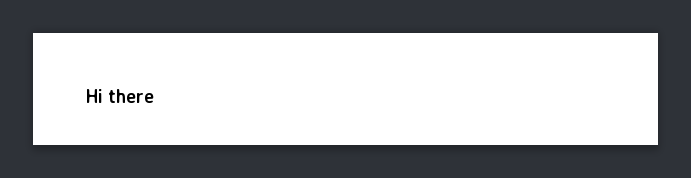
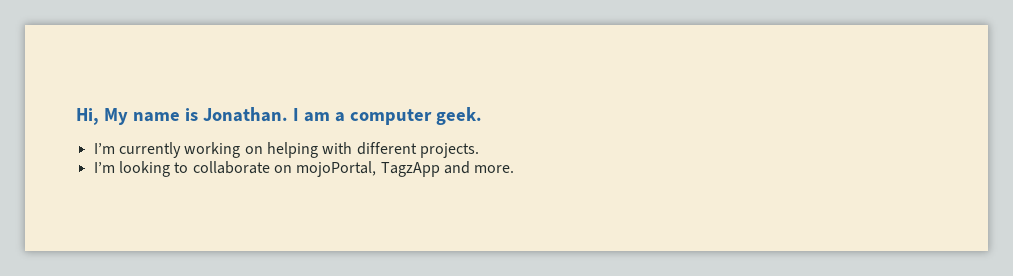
- Hi there
+ Hi, My name is Jonathan. I am a computer geek.
+ I’m currently working on helping with different projects.
+ I’m looking to collaborate on mojoPortal, TagzApp and more.

